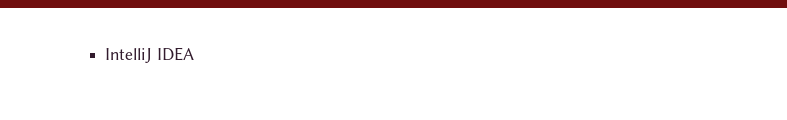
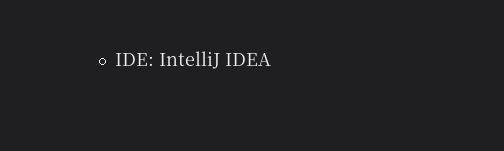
- IntelliJ IDEA
+ IDE: IntelliJ IDEA

